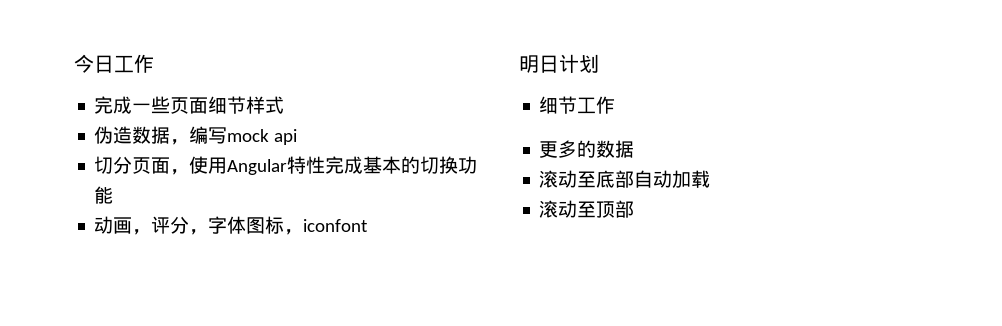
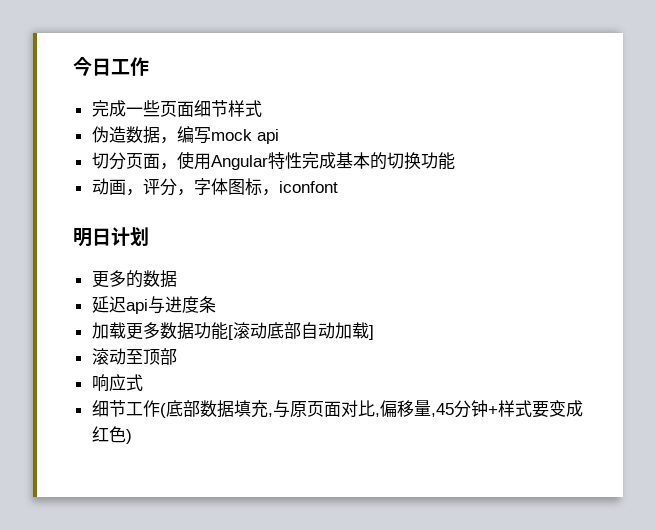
- 细节工作
- 滚动至底部自动加载
+ 延迟api与进度条
+ 加载更多数据功能[滚动底部自动加载]
+ 响应式
+ 细节工作(底部数据填充,与原页面对比,偏移量,45分钟+样式要变成红色)

